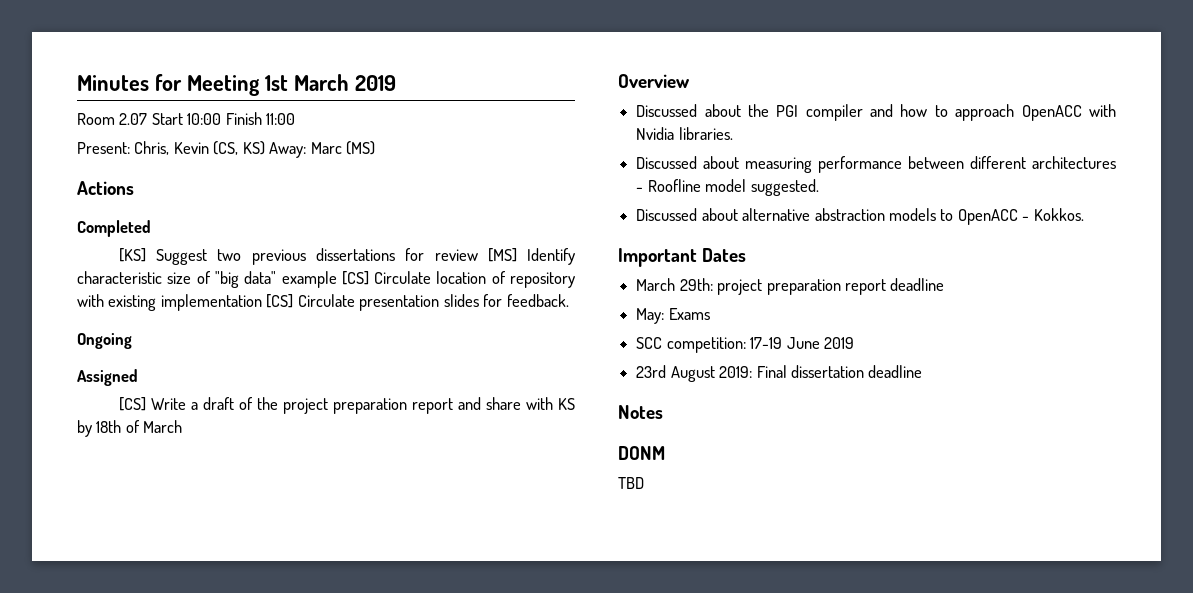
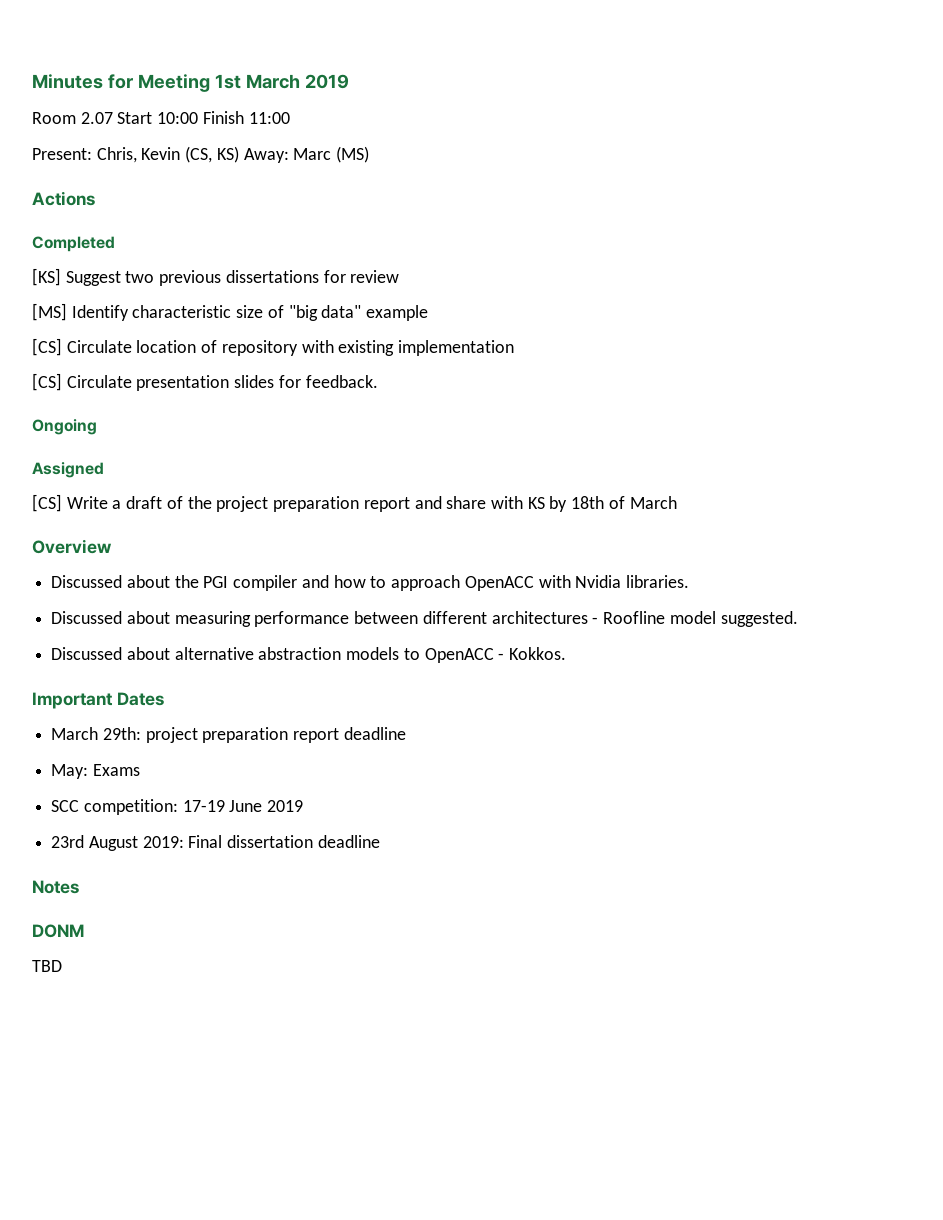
- [KS] Suggest two previous dissertations for review [MS] Identify characteristic size of "big data" example [CS] Circulate location of repository with existing implementation [CS] Circulate presentation slides for feedback.
+ [KS] Suggest two previous dissertations for review
+ [MS] Identify characteristic size of "big data" example
+ [CS] Circulate location of repository with existing implementation
+ [CS] Circulate presentation slides for feedback.

